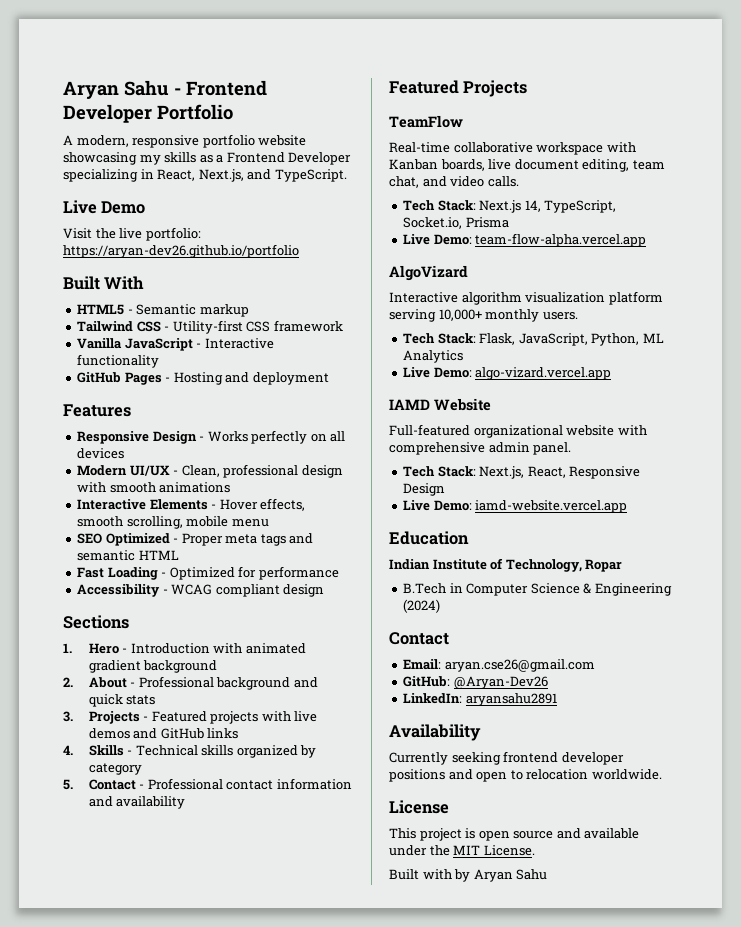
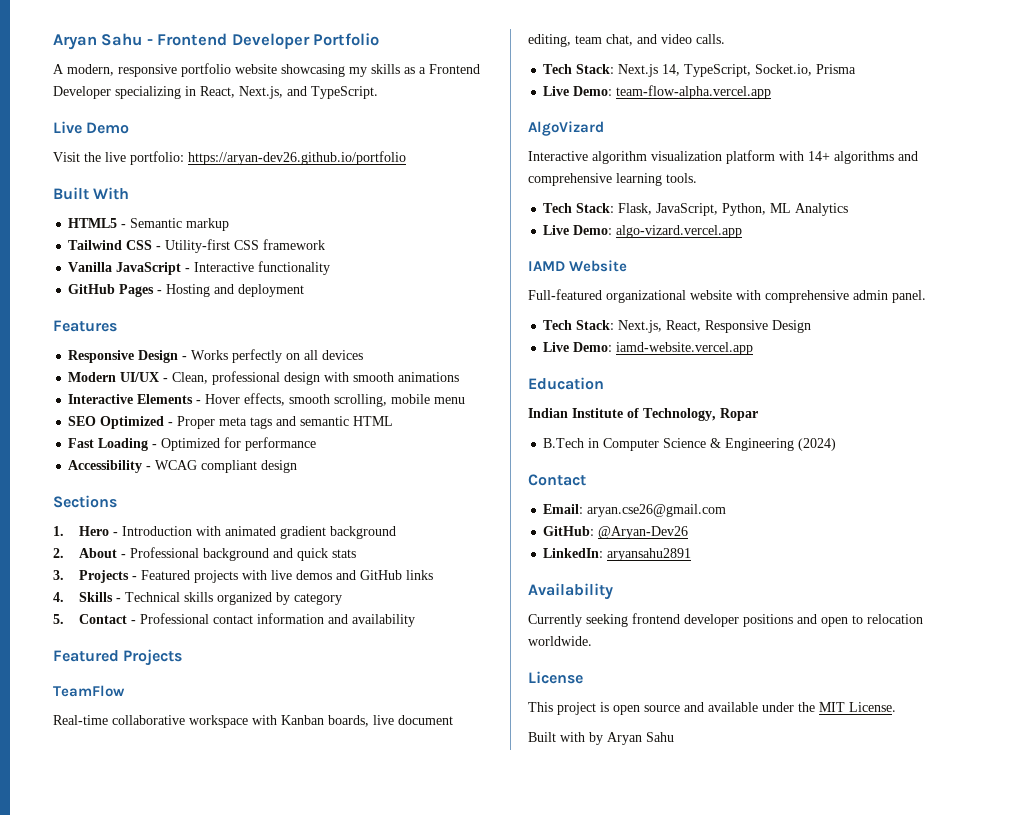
- Interactive algorithm visualization platform serving 10,000+ monthly users.
+ Interactive algorithm visualization platform with 14+ algorithms and comprehensive learning tools.

